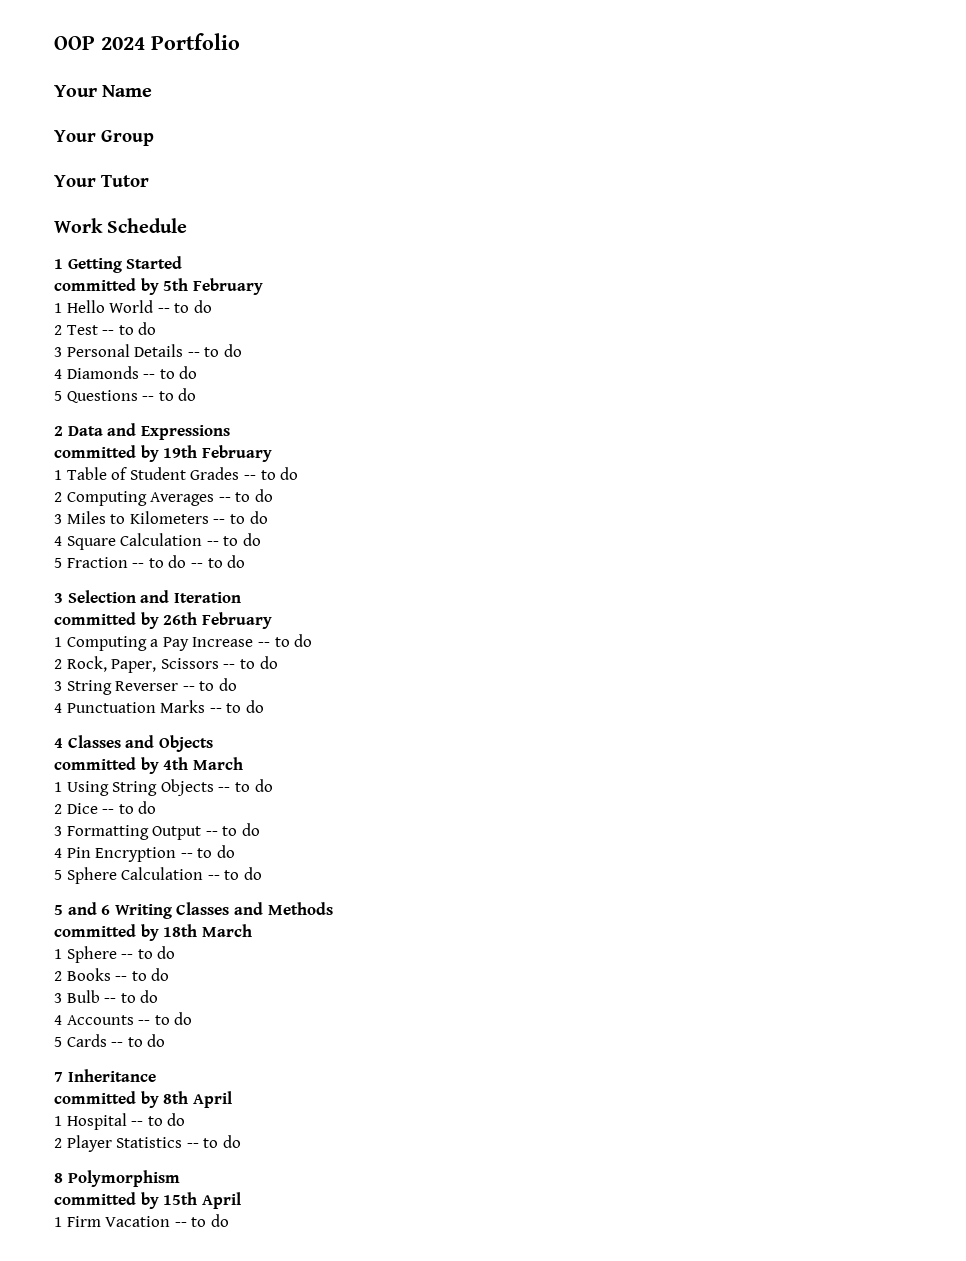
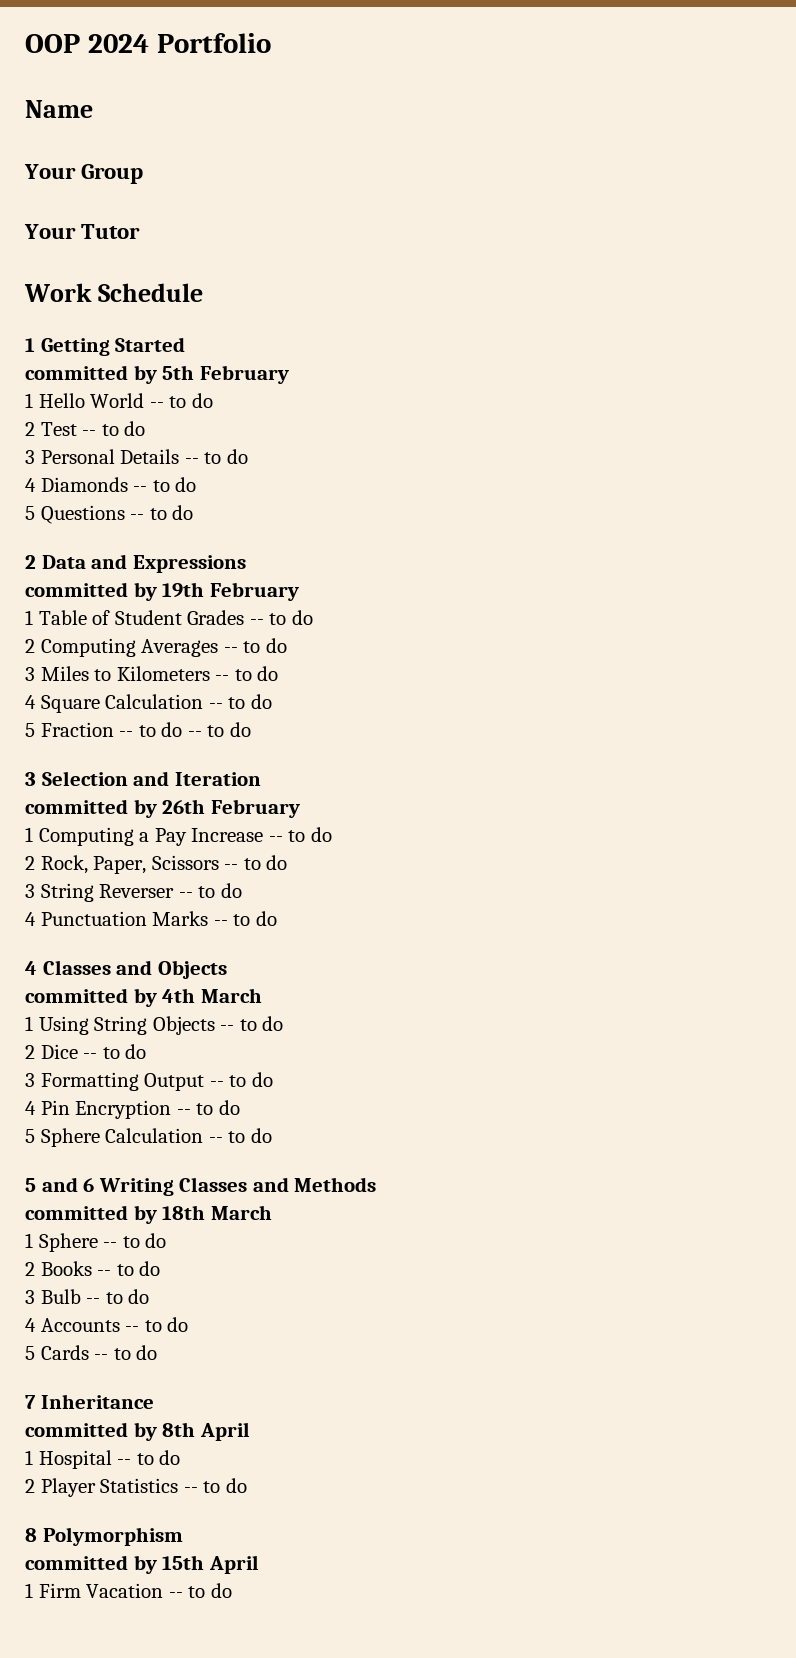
- Your Name
+ Name

